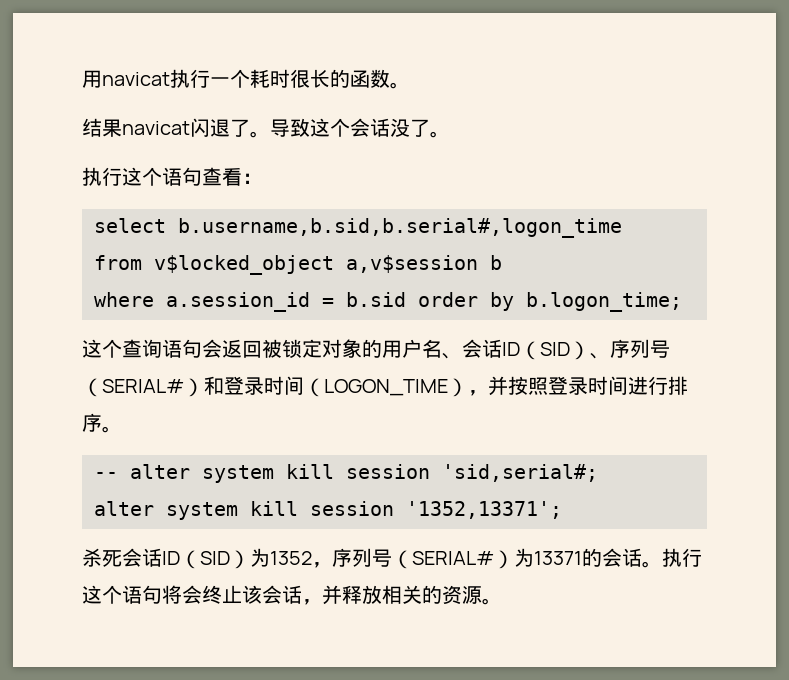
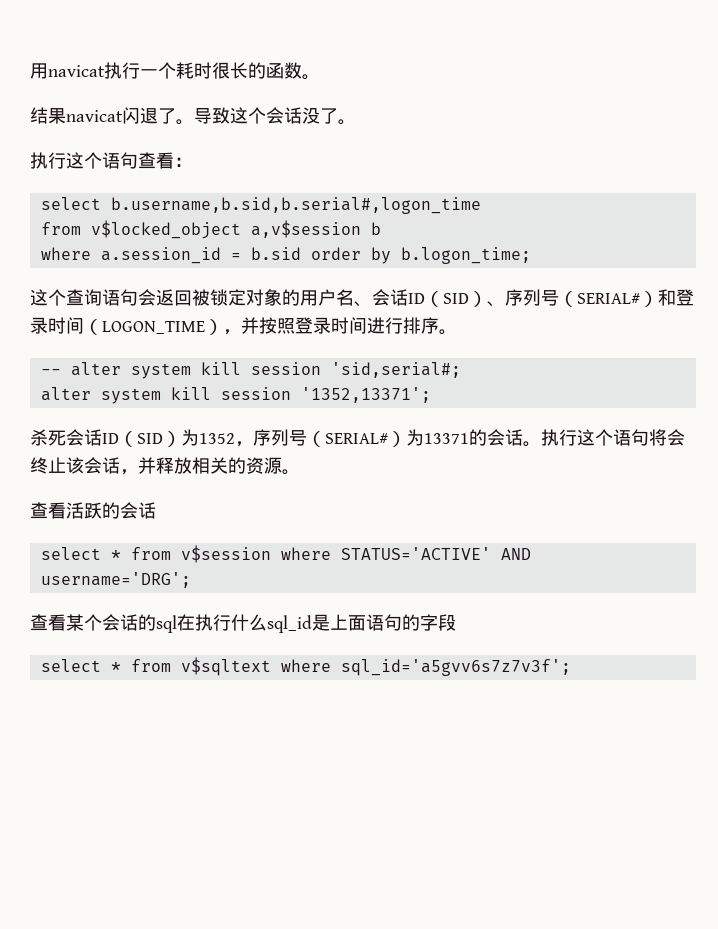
+ 查看活跃的会话
+ select * from v$session where STATUS='ACTIVE' AND username='DRG';
+ 查看某个会话的sql在执行什么sql_id是上面语句的字段
+ select * from v$sqltext where sql_id='a5gvv6s7z7v3f';

